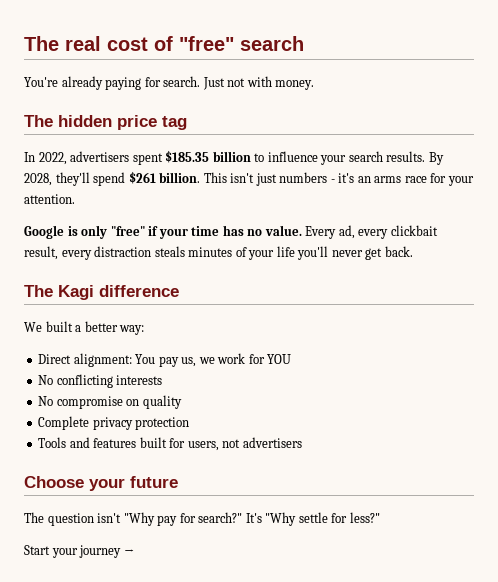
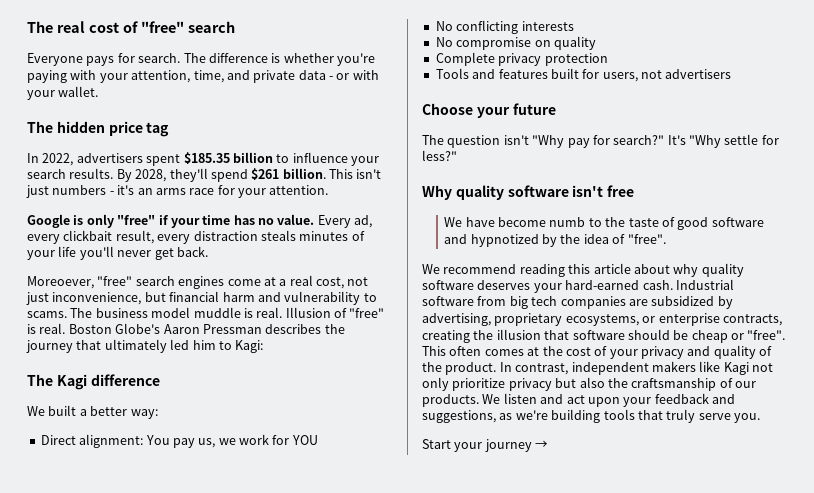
- You're already paying for search. Just not with money.
+ Everyone pays for search. The difference is whether you're paying with your attention, time, and private data - or with your wallet.
+ Moreoever, "free" search engines come at a real cost, not just inconvenience, but financial harm and vulnerability to scams. The business model muddle is real. Illusion of "free" is real. Boston Globe's Aaron Pressman describes the journey that ultimately led him to Kagi:
+ Why quality software isn't free
+ We have become numb to the taste of good software and hypnotized by the idea of "free".
+ We recommend reading this article about why quality software deserves your hard‑earned cash. Industrial software from big tech companies are subsidized by advertising, proprietary ecosystems, or enterprise contracts, creating the illusion that software should be cheap or "free". This often comes at the cost of your privacy and quality of the product. In contrast, independent makers like Kagi not only prioritize privacy but also the craftsmanship of our products. We listen and act upon your feedback and suggestions, as we're building tools that truly serve you.

